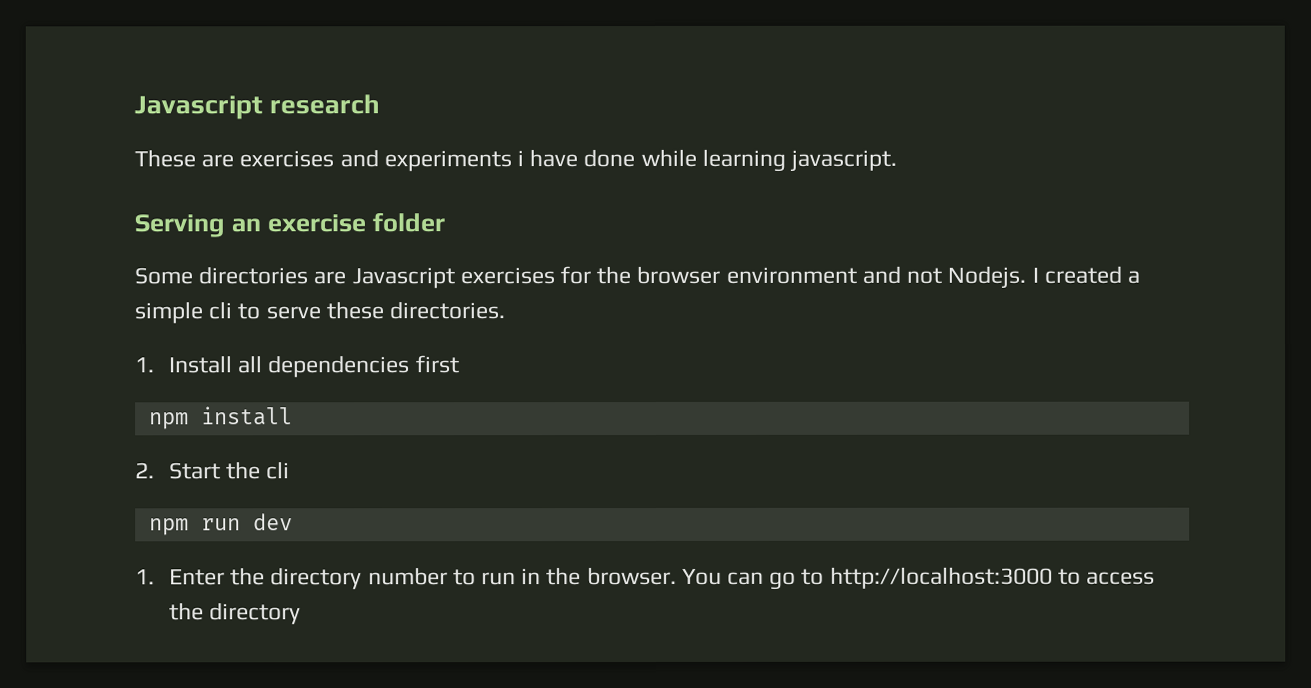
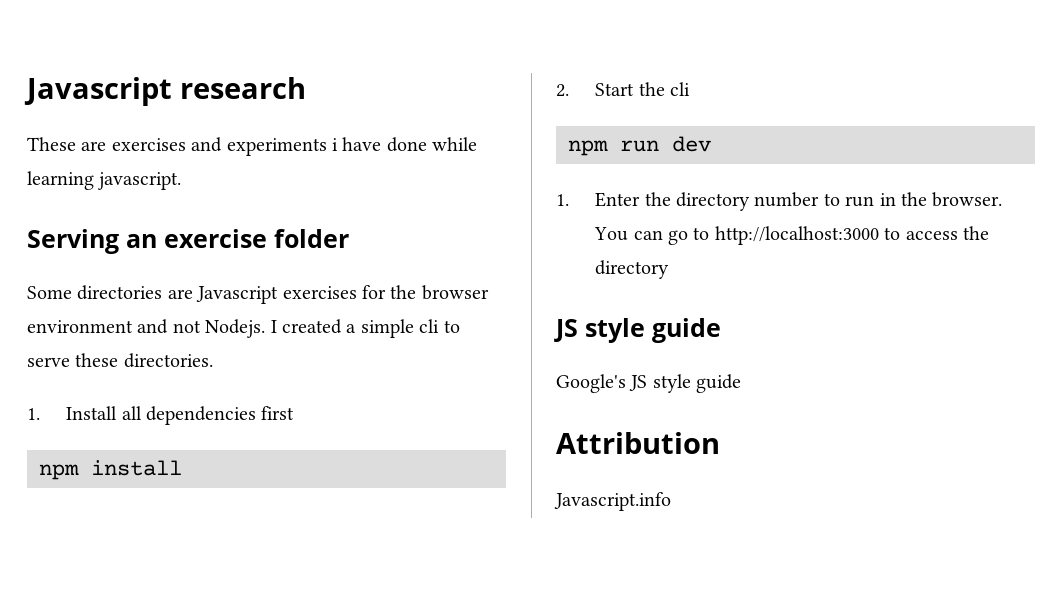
  You can go to http://localhost:3000 to access the directory
+ JS style guide
+ Google's JS style guide
+ Attribution
+ Javascript.info

